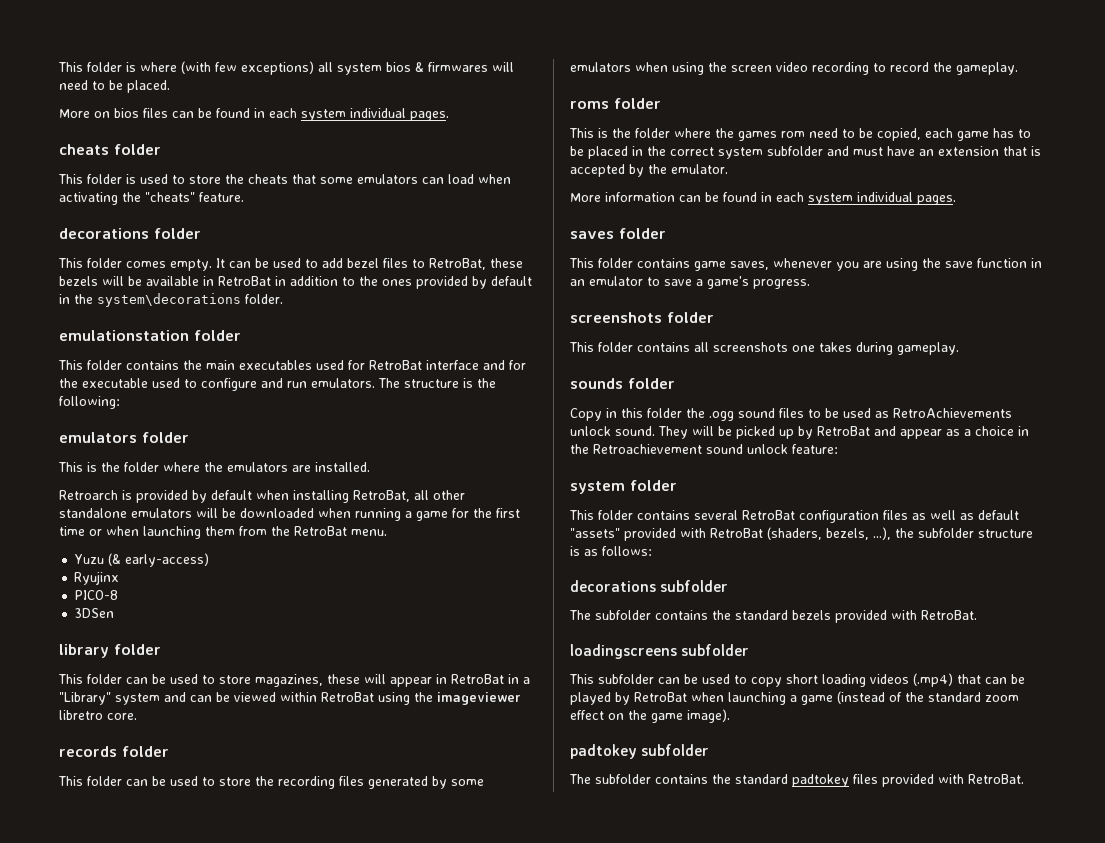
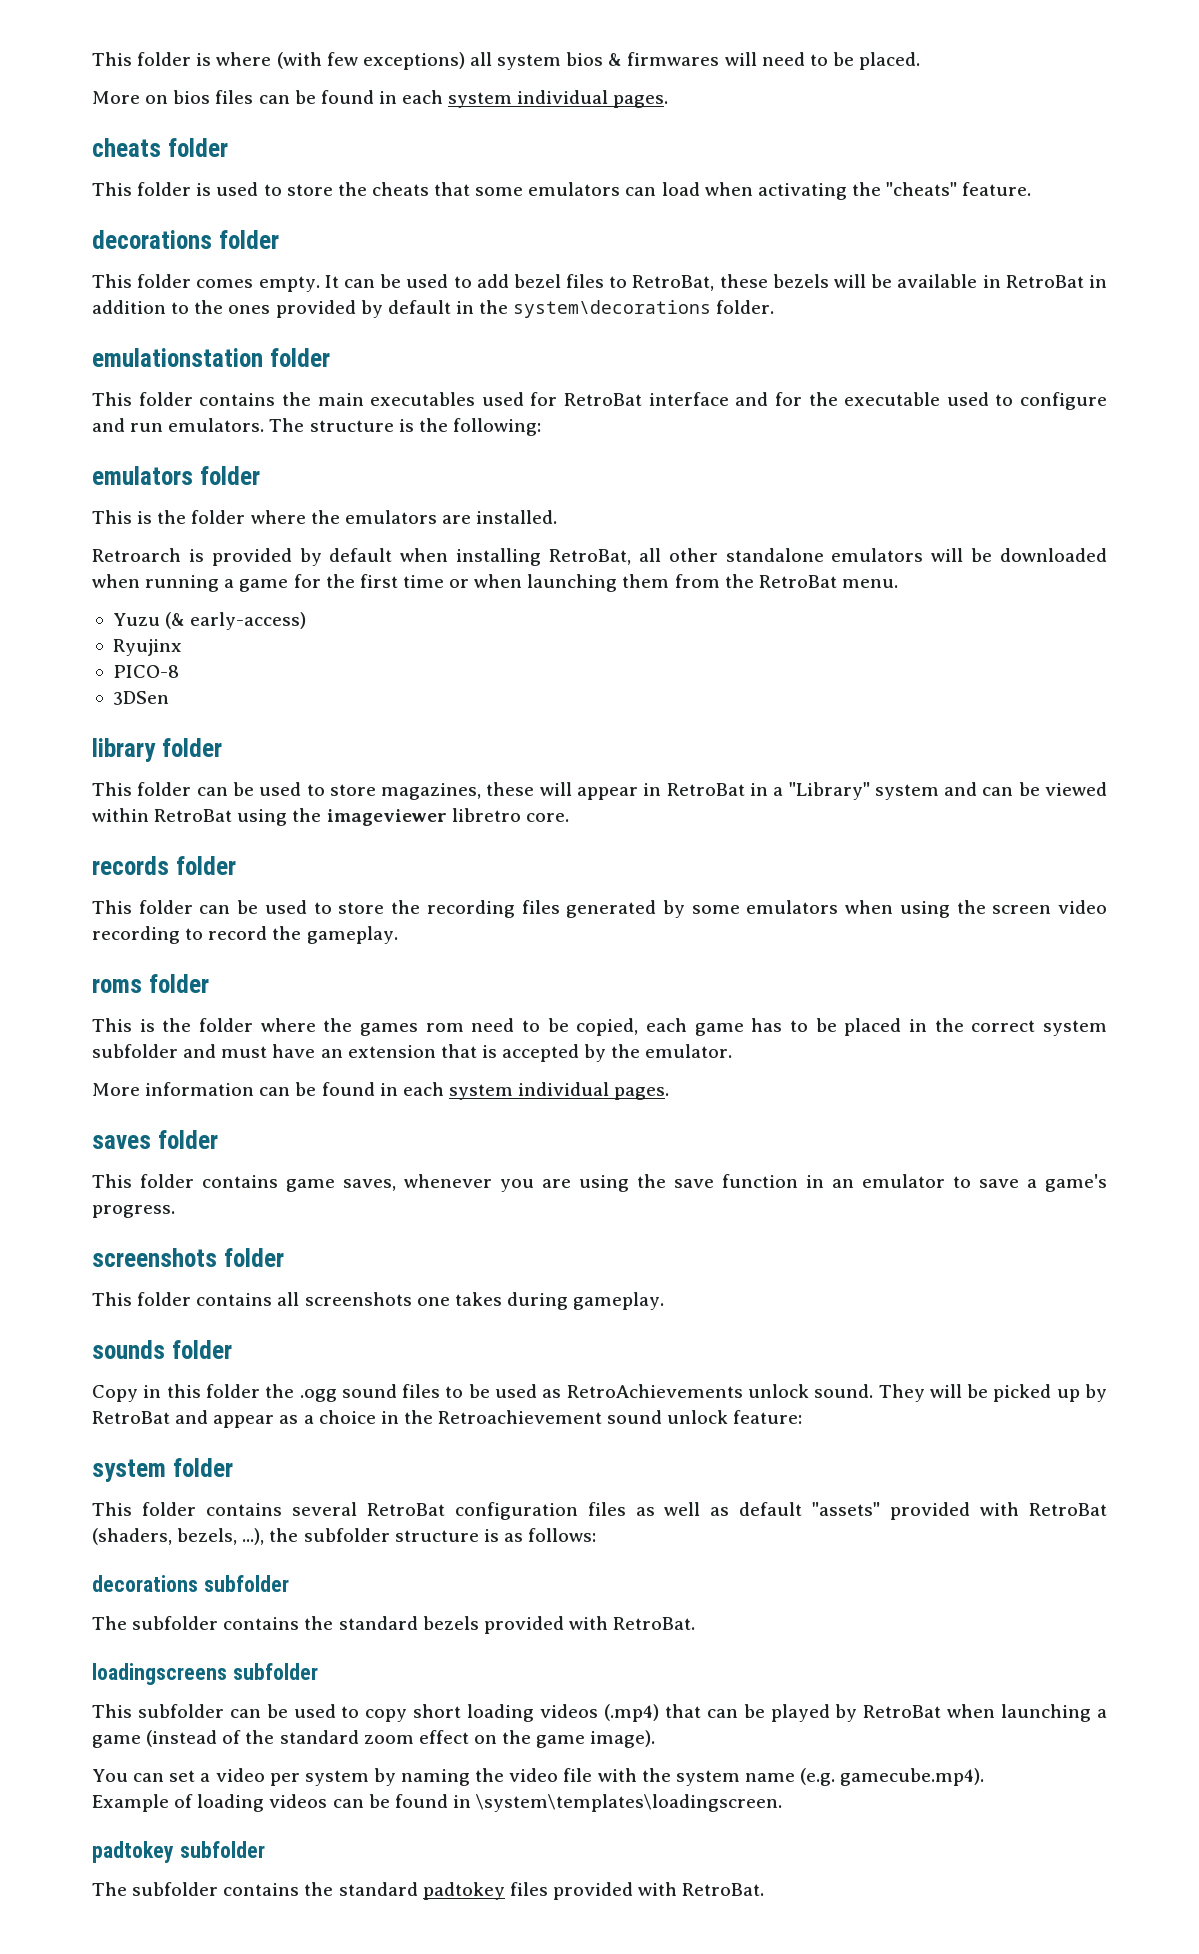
+ You can set a video per system by naming the video file with the system name (e.g. gamecube.mp4).
+ Example of loading videos can be found in \system\templates\loadingscreen.

